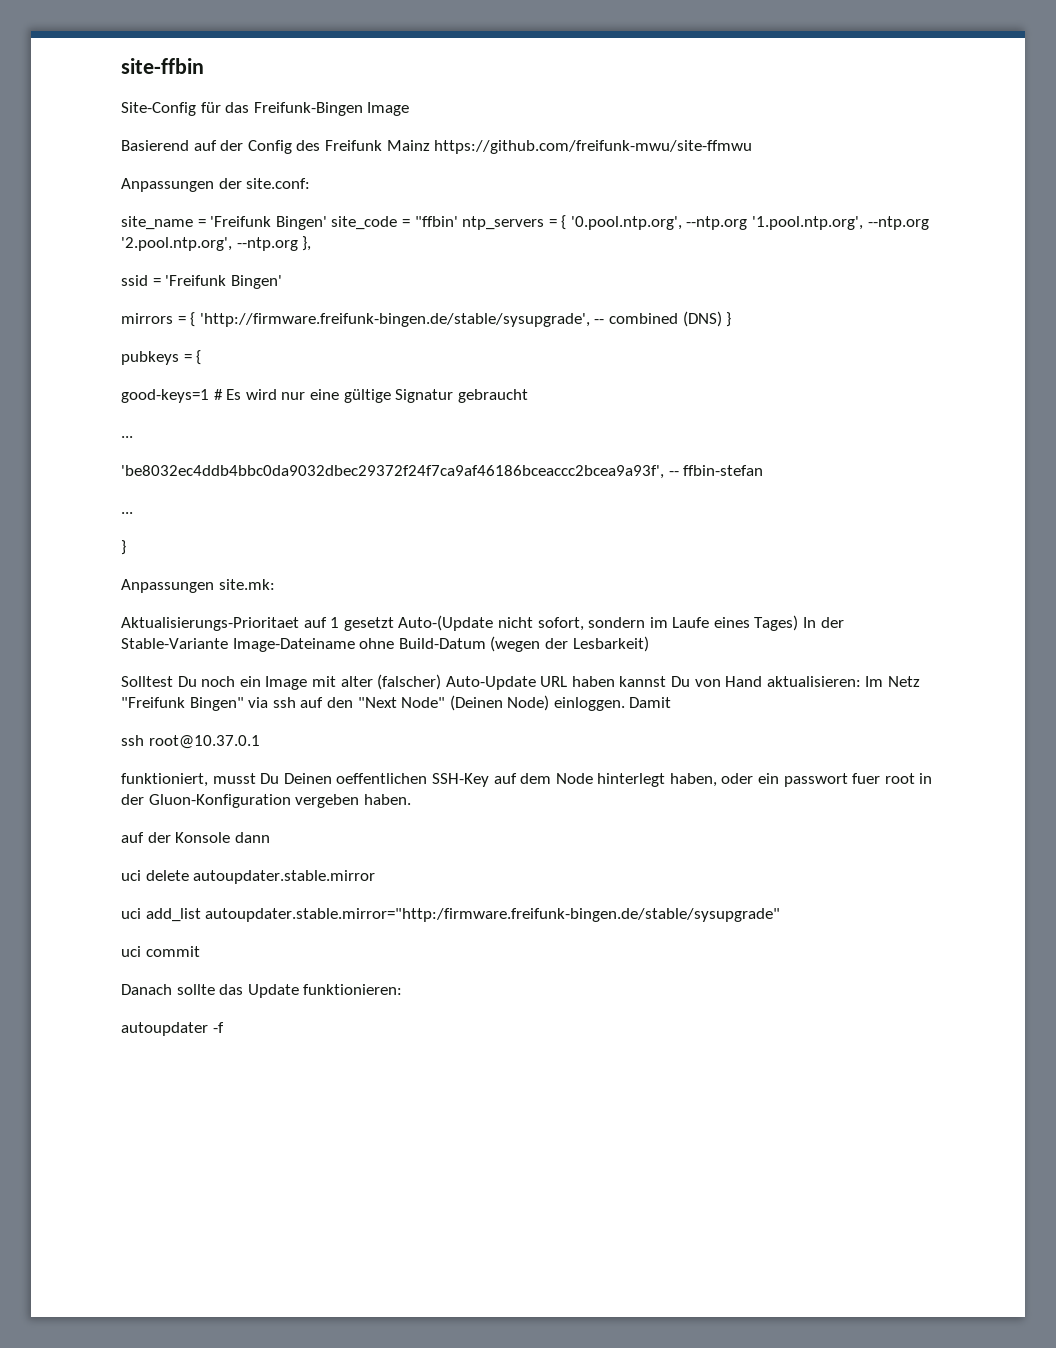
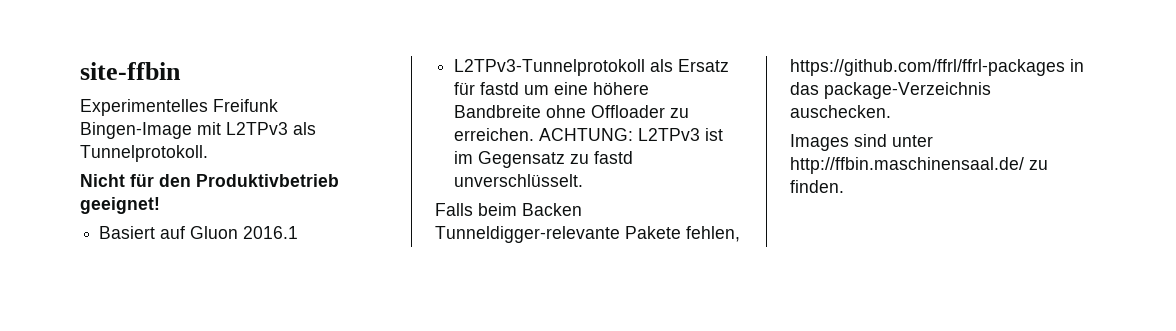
- Site-Config für das Freifunk-Bingen Image
- Basierend auf der Config des Freifunk Mainz https://github.com/freifunk-mwu/site-ffmwu
- Anpassungen der site.conf:
- site_name = 'Freifunk Bingen' site_code = "ffbin' ntp_servers = { '0.pool.ntp.org', --ntp.org '1.pool.ntp.org', --ntp.org '2.pool.ntp.org', --ntp.org },
- ssid = 'Freifunk Bingen'
- mirrors = { 'http://firmware.freifunk-bingen.de/stable/sysupgrade', -- combined (DNS) }
- pubkeys = {
- good-keys=1 # Es wird nur eine gültige Signatur gebraucht
- ...
- 'be8032ec4ddb4bbc0da9032dbec29372f24f7ca9af46186bceaccc2bcea9a93f', -- ffbin-stefan
- ...
- }
- Anpassungen site.mk:
- Aktualisierungs-Prioritaet auf 1 gesetzt Auto-(Update nicht sofort, sondern im Laufe eines Tages) In der Stable-Variante Image-Dateiname ohne Build-Datum (wegen der Lesbarkeit)
- Solltest Du noch ein Image mit alter (falscher) Auto-Update URL haben kannst Du von Hand aktualisieren: Im Netz "Freifunk Bingen" via ssh auf den "Next Node" (Deinen Node) einloggen. Damit
- ssh root@10.37.0.1
- funktioniert, musst Du Deinen oeffentlichen SSH-Key auf dem Node hinterlegt haben, oder ein passwort fuer root in der Gluon-Konfiguration vergeben haben.
- auf der Konsole dann
- uci delete autoupdater.stable.mirror
- uci add_list autoupdater.stable.mirror="http:/firmware.freifunk-bingen.de/stable/sysupgrade"
- uci commit
- Danach sollte das Update funktionieren:
- autoupdater -f
+ Experimentelles Freifunk Bingen-Image mit L2TPv3 als Tunnelprotokoll.
+ Nicht für den Produktivbetrieb geeignet!
+ Basiert auf Gluon 2016.1
+ L2TPv3-Tunnelprotokoll als Ersatz für fastd um eine höhere Bandbreite ohne Offloader zu erreichen. ACHTUNG: L2TPv3 ist im Gegensatz zu fastd unverschlüsselt.
+ Falls beim Backen Tunneldigger-relevante Pakete fehlen, https://github.com/ffrl/ffrl-packages in das package-Verzeichnis auschecken.
+ Images sind unter http://ffbin.maschinensaal.de/ zu finden.

